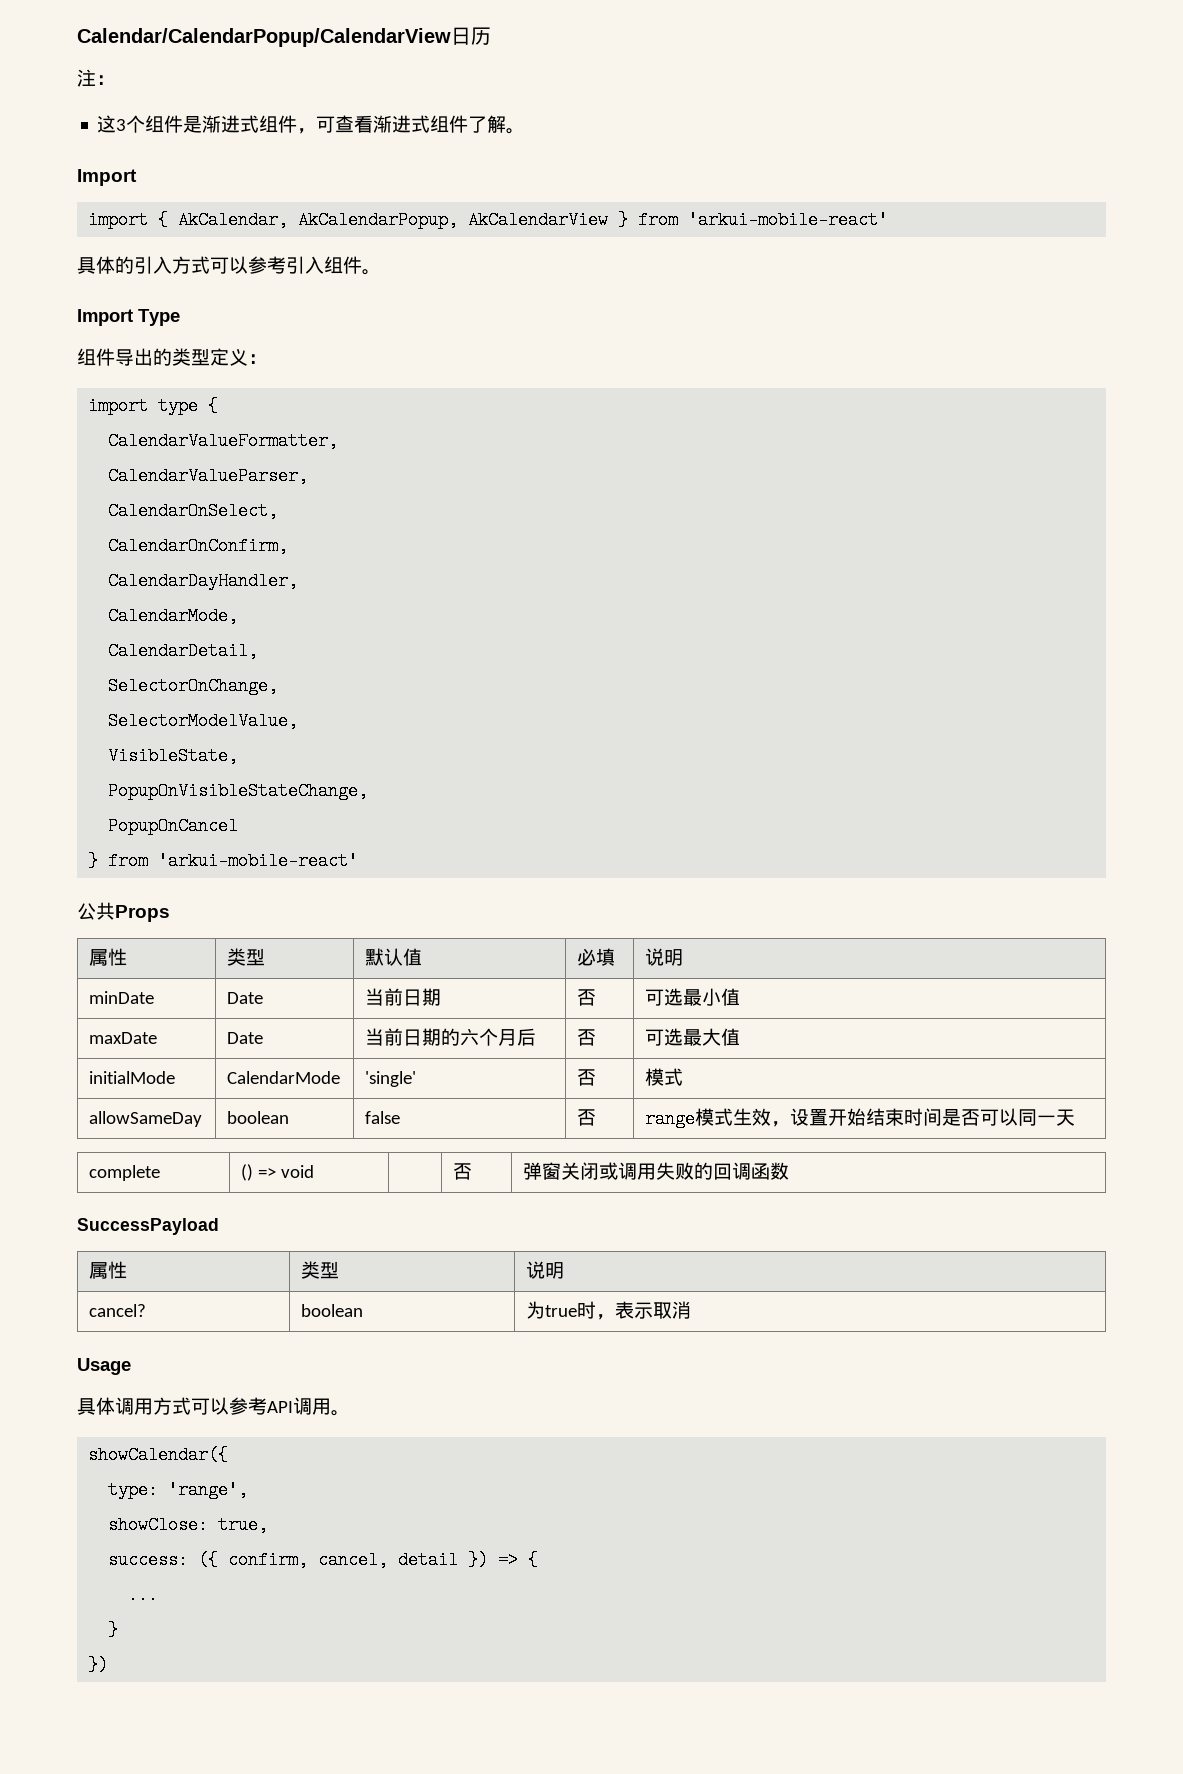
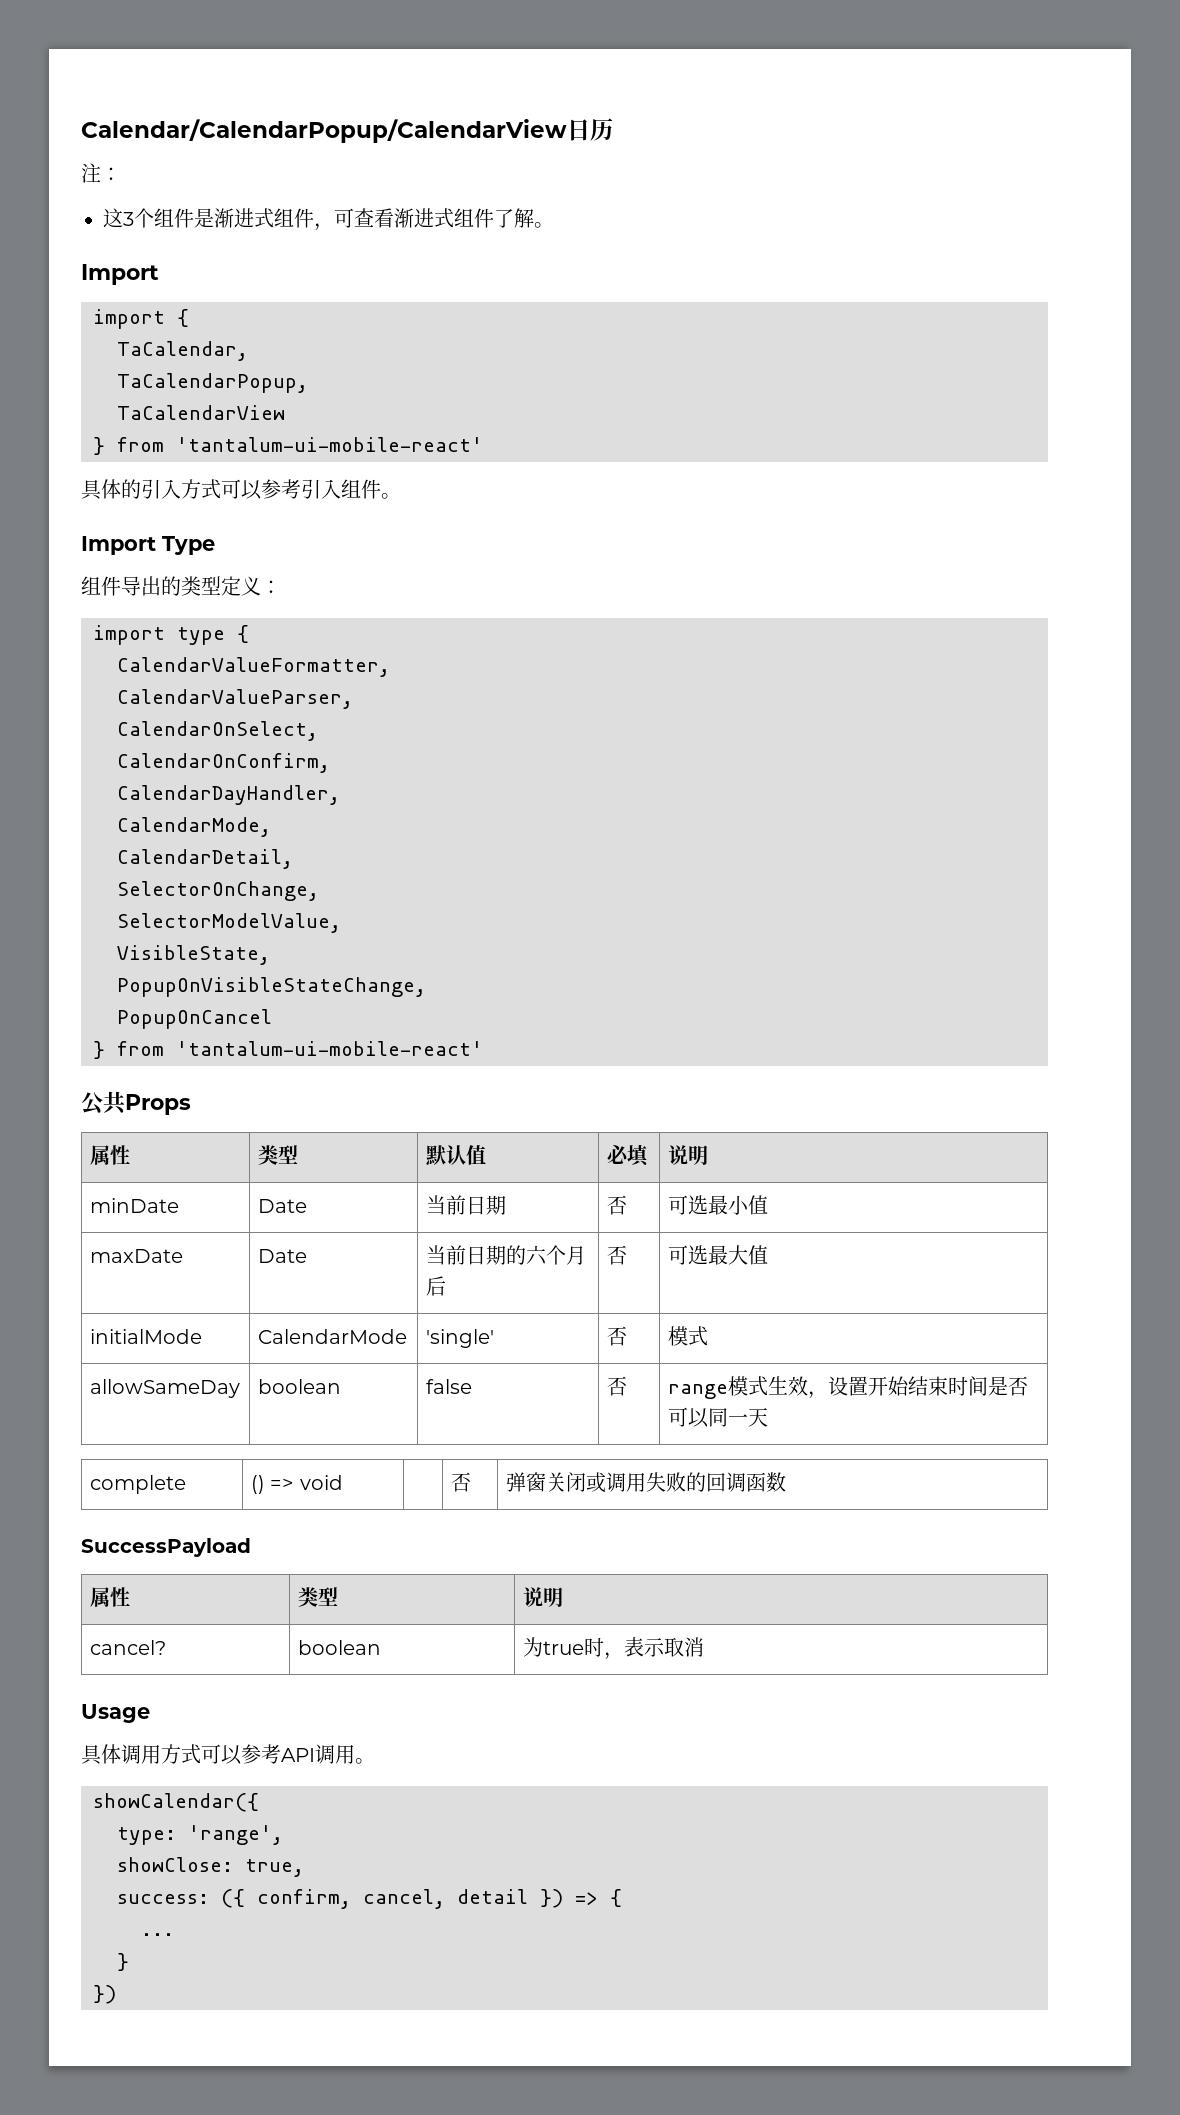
- import { AkCalendar, AkCalendarPopup, AkCalendarView } from 'arkui-mobile-react'
+ import {
+ TaCalendar,
+ TaCalendarPopup,
+ TaCalendarView
+ } from 'tantalum-ui-mobile-react'
  PopupOnCancel
- } from 'arkui-mobile-react'
+ } from 'tantalum-ui-mobile-react'

